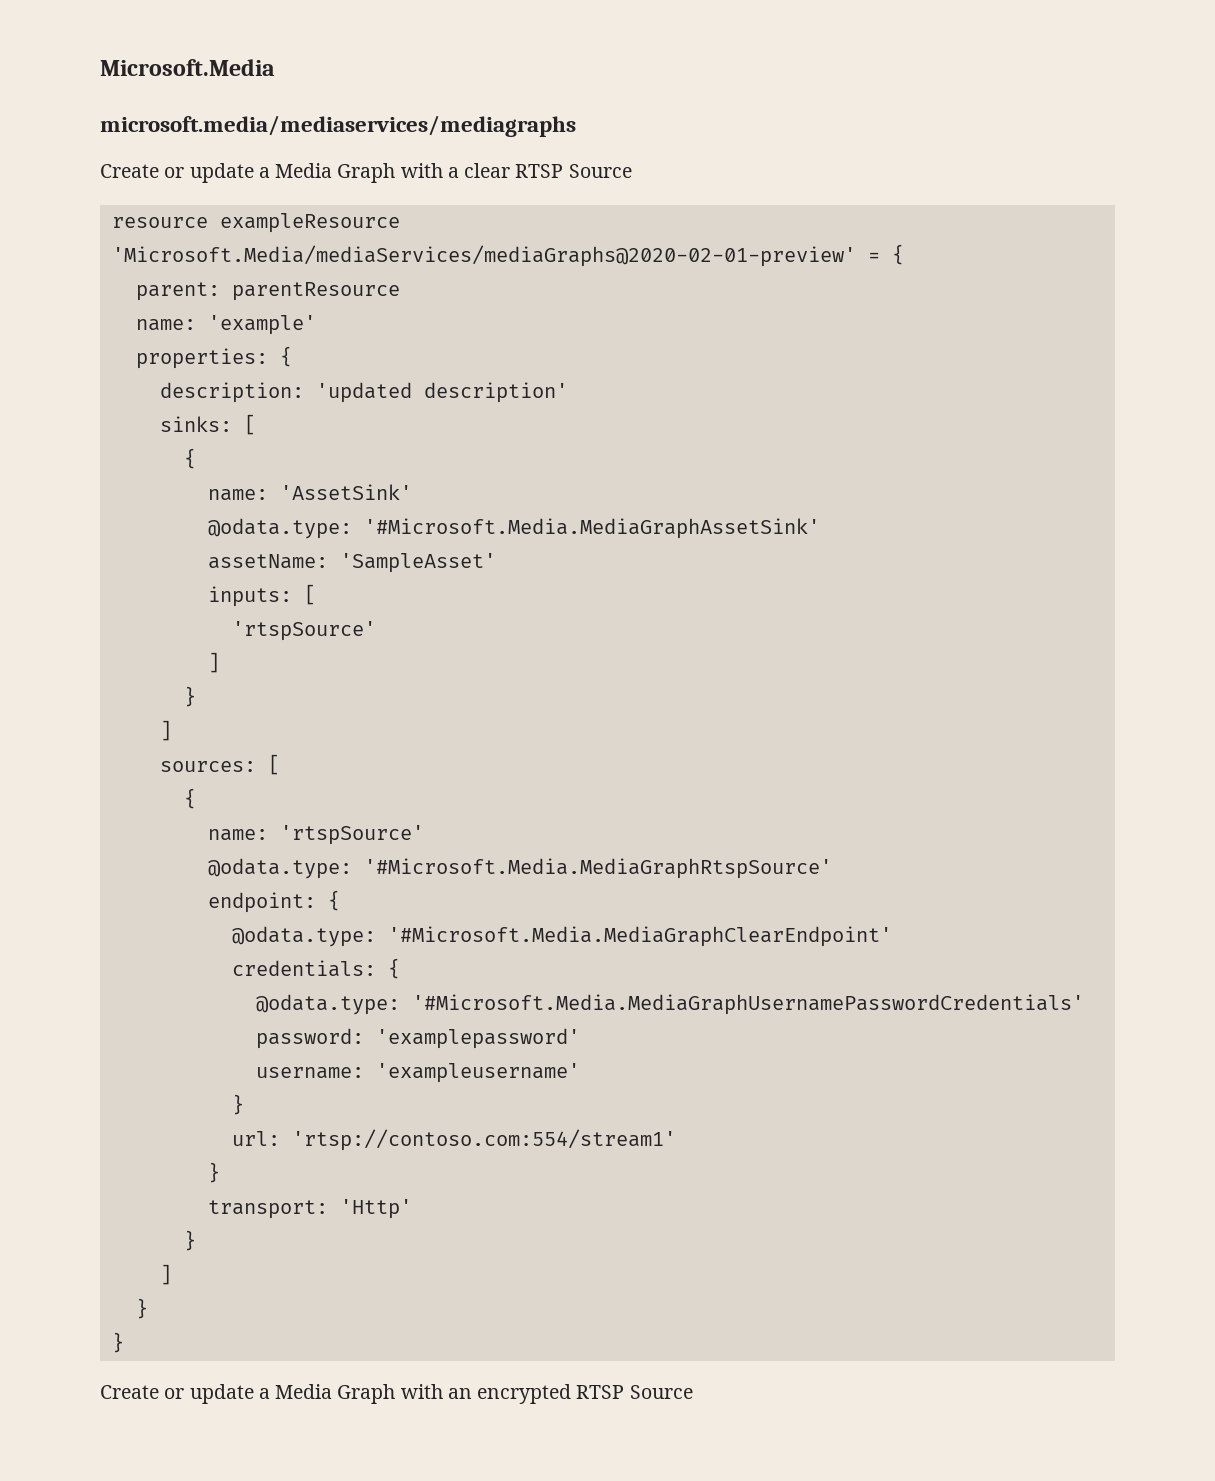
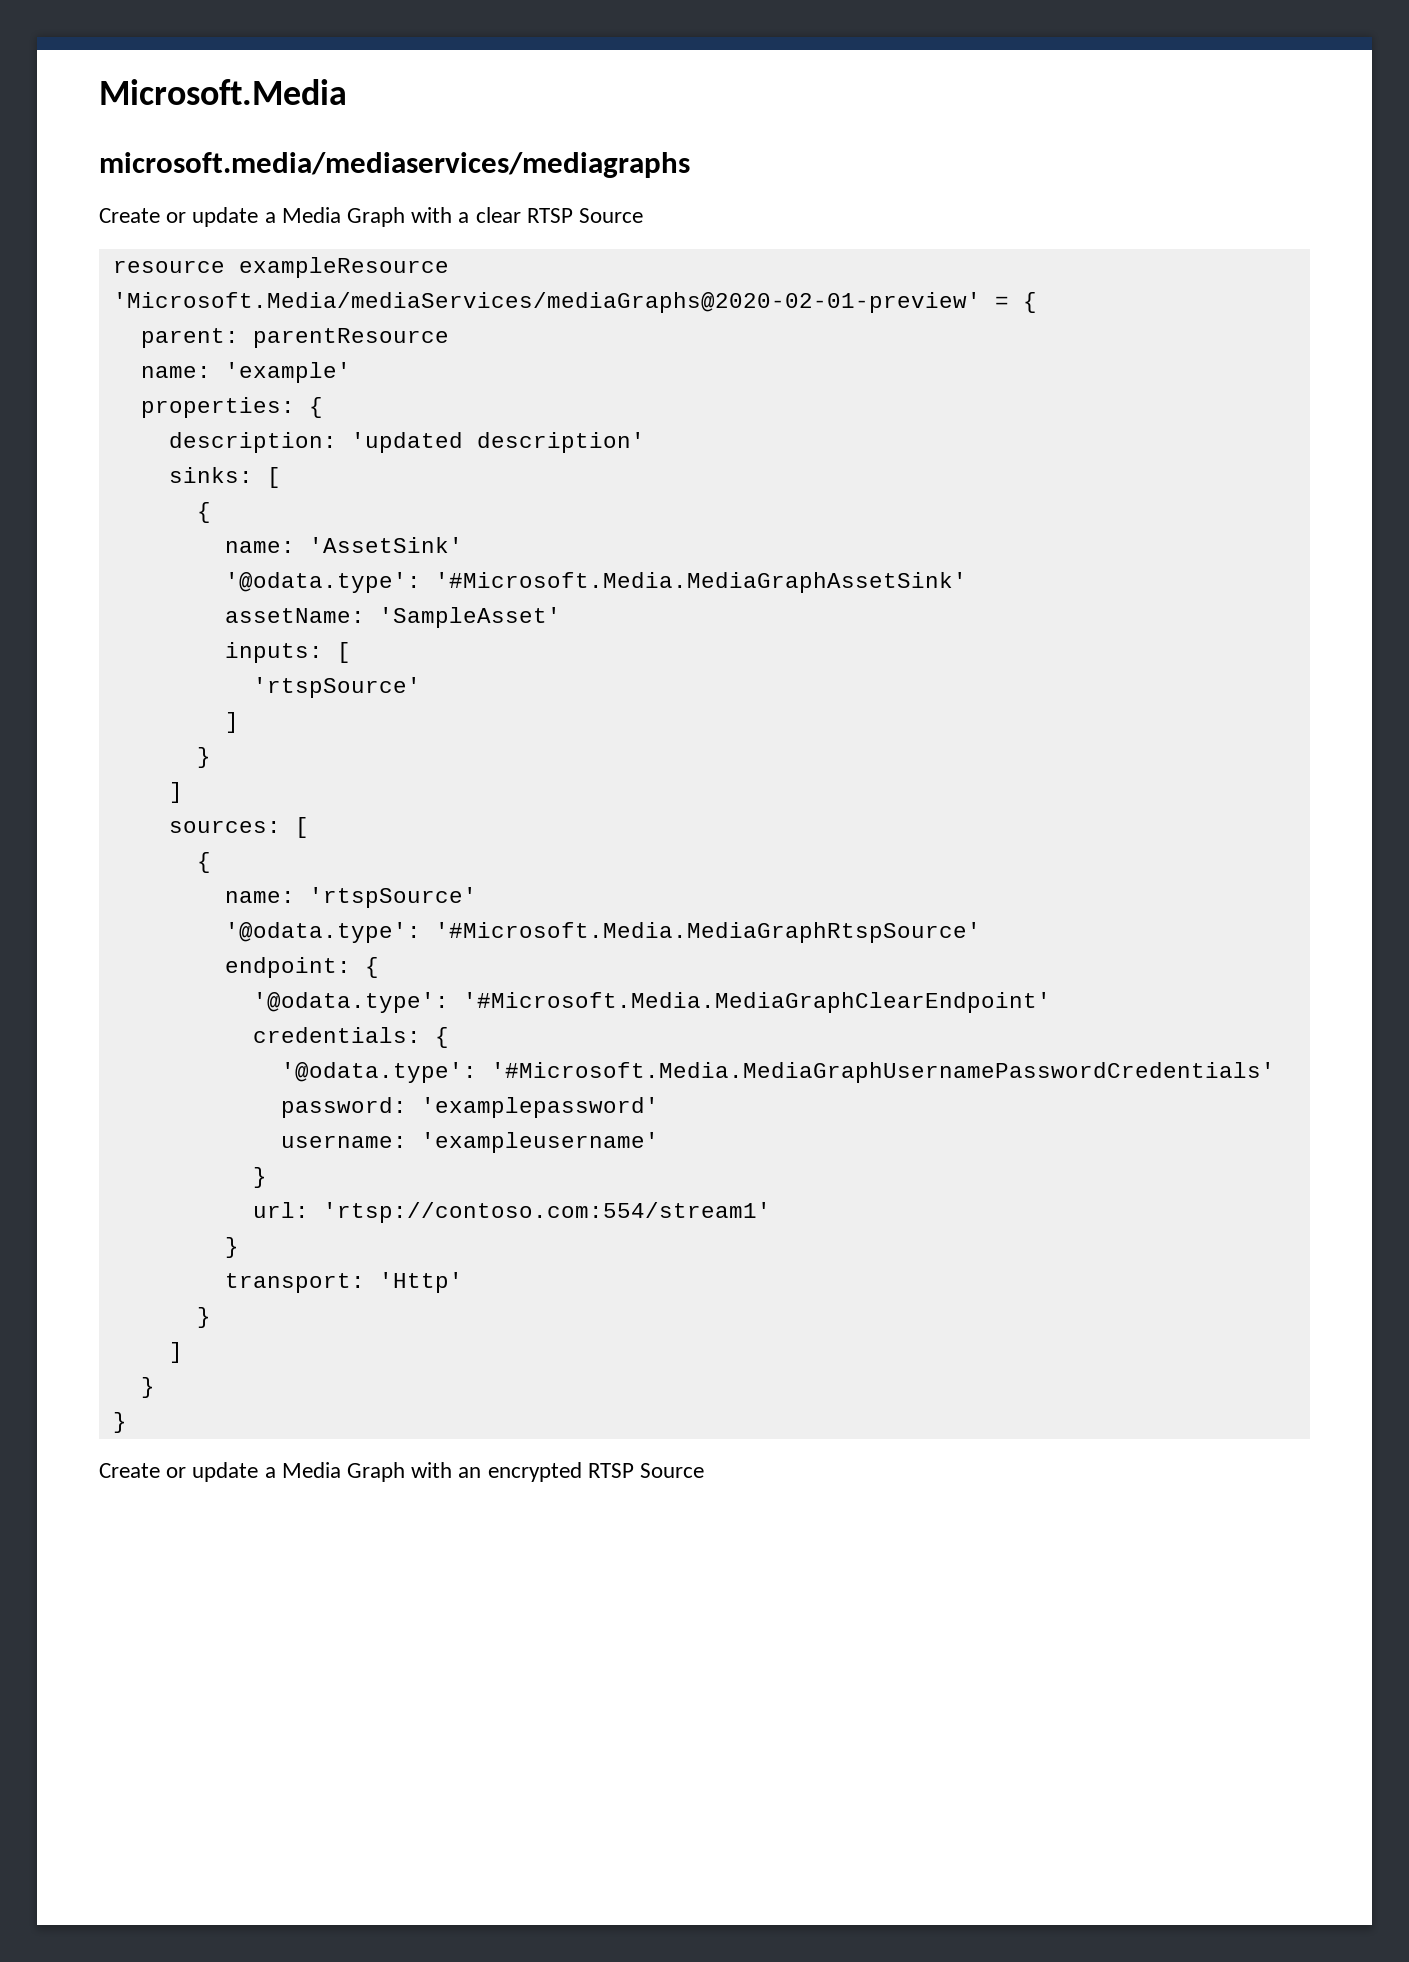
- @odata.type: '#Microsoft.Media.MediaGraphAssetSink'
+ '@odata.type': '#Microsoft.Media.MediaGraphAssetSink'
- @odata.type: '#Microsoft.Media.MediaGraphRtspSource'
+ '@odata.type': '#Microsoft.Media.MediaGraphRtspSource'
- @odata.type: '#Microsoft.Media.MediaGraphClearEndpoint'
+ '@odata.type': '#Microsoft.Media.MediaGraphClearEndpoint'
- @odata.type: '#Microsoft.Media.MediaGraphUsernamePasswordCredentials'
+ '@odata.type': '#Microsoft.Media.MediaGraphUsernamePasswordCredentials'

